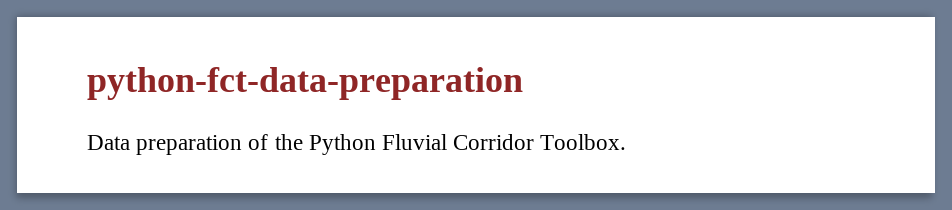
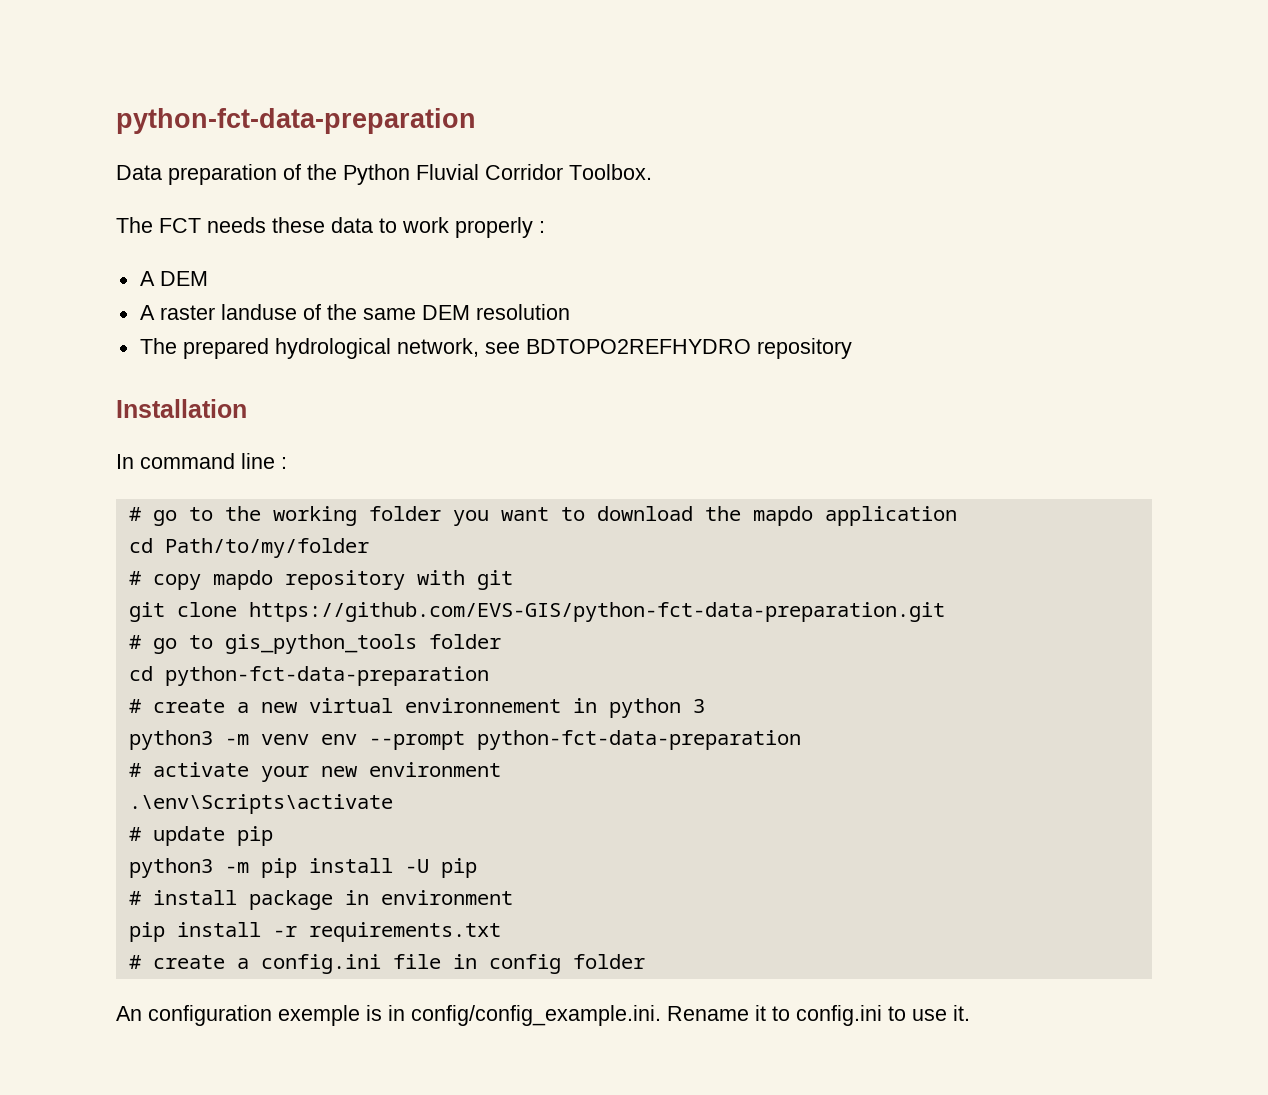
+ The FCT needs these data to work properly :
+ A DEM
+ A raster landuse of the same DEM resolution
+ The prepared hydrological network, see BDTOPO2REFHYDRO repository
+ Installation
+ In command line :
+ # go to the working folder you want to download the mapdo application
+ cd Path/to/my/folder
+ # copy mapdo repository with git
+ git clone https://github.com/EVS-GIS/python-fct-data-preparation.git
+ # go to gis_python_tools folder
+ cd python-fct-data-preparation
+ # create a new virtual environnement in python 3
+ python3 -m venv env --prompt python-fct-data-preparation
+ # activate your new environment
+ .\env\Scripts\activate
+ # update pip
+ python3 -m pip install -U pip
+ # install package in environment
+ pip install -r requirements.txt
+ # create a config.ini file in config folder
+ An configuration exemple is in config/config_example.ini. Rename it to config.ini to use it.

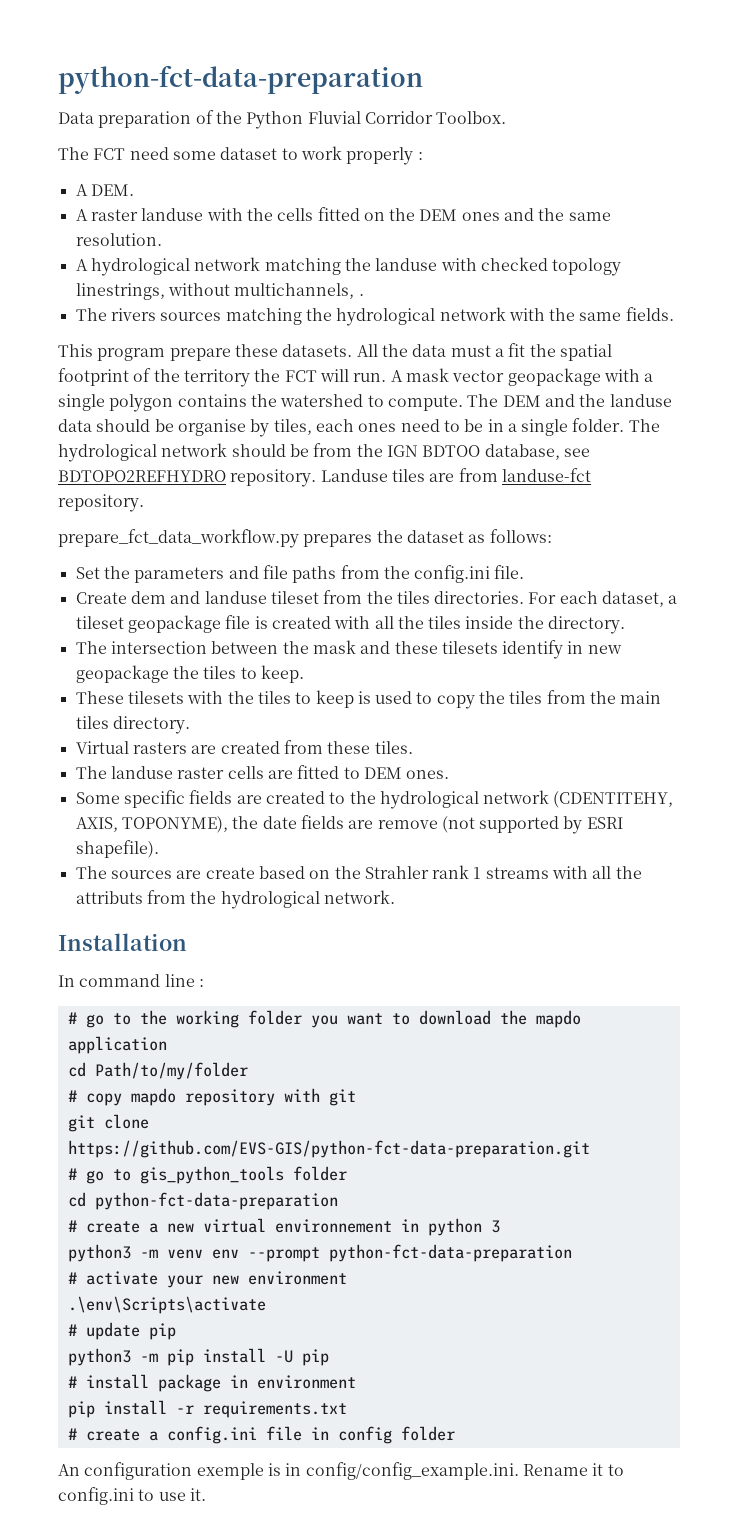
- The FCT needs these data to work properly :
+ The FCT need some dataset to work properly :
- A DEM
+ A DEM.
- A raster landuse of the same DEM resolution
- The prepared hydrological network, see BDTOPO2REFHYDRO repository
+ A raster landuse with the cells fitted on the DEM ones and the same resolution.
+ A hydrological network matching the landuse with checked topology linestrings, without multichannels, .
+ The rivers sources matching the hydrological network with the same fields.
+ This program prepare these datasets. All the data must a fit the spatial footprint of the territory the FCT will run. A mask vector geopackage with a single polygon contains the watershed to compute. The DEM and the landuse data should be organise by tiles, each ones need to be in a single folder. The hydrological network should be from the IGN BDTOO database, see BDTOPO2REFHYDRO repository. Landuse tiles are from landuse-fct repository.
+ prepare_fct_data_workflow.py prepares the dataset as follows:
+ Set the parameters and file paths from the config.ini file.
+ Create dem and landuse tileset from the tiles directories. For each dataset, a tileset geopackage file is created with all the tiles inside the directory.
+ The intersection between the mask and these tilesets identify in new geopackage the tiles to keep.
+ These tilesets with the tiles to keep is used to copy the tiles from the main tiles directory.
+ Virtual rasters are created from these tiles.
+ The landuse raster cells are fitted to DEM ones.
+ Some specific fields are created to the hydrological network (CDENTITEHY, AXIS, TOPONYME), the date fields are remove (not supported by ESRI shapefile).
+ The sources are create based on the Strahler rank 1 streams with all the attributs from the hydrological network.

